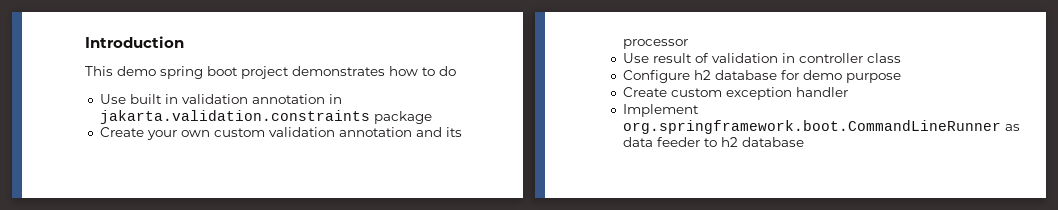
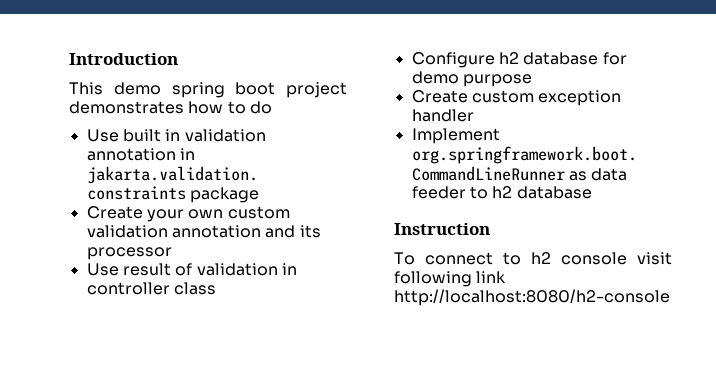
+ Instruction
+ To connect to h2 console visit following link http://localhost:8080/h2-console

